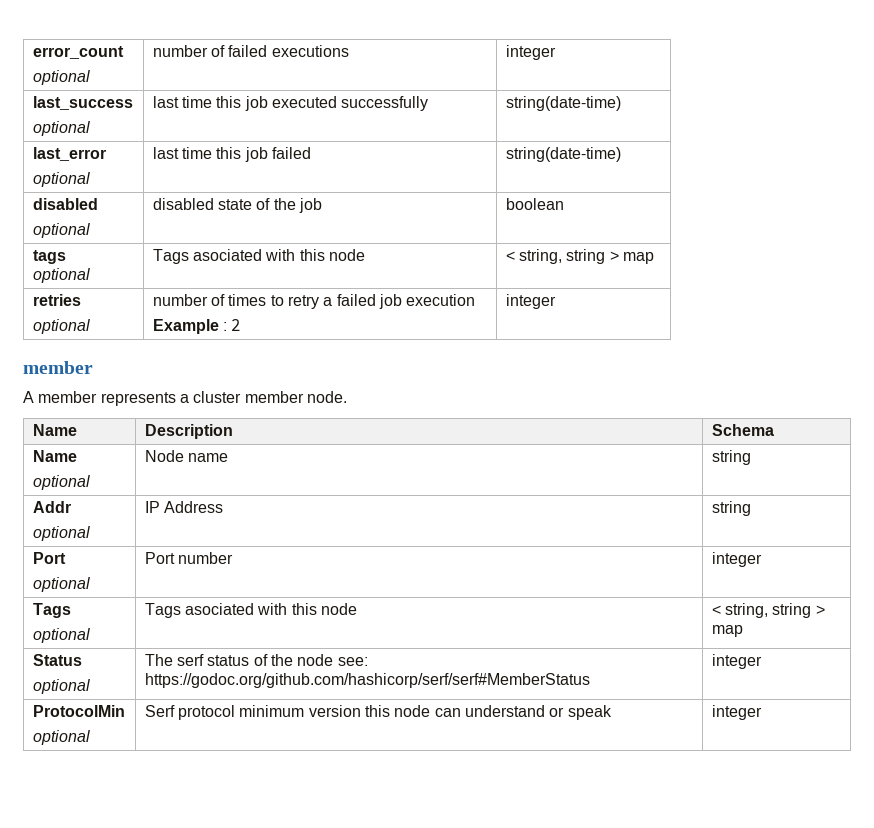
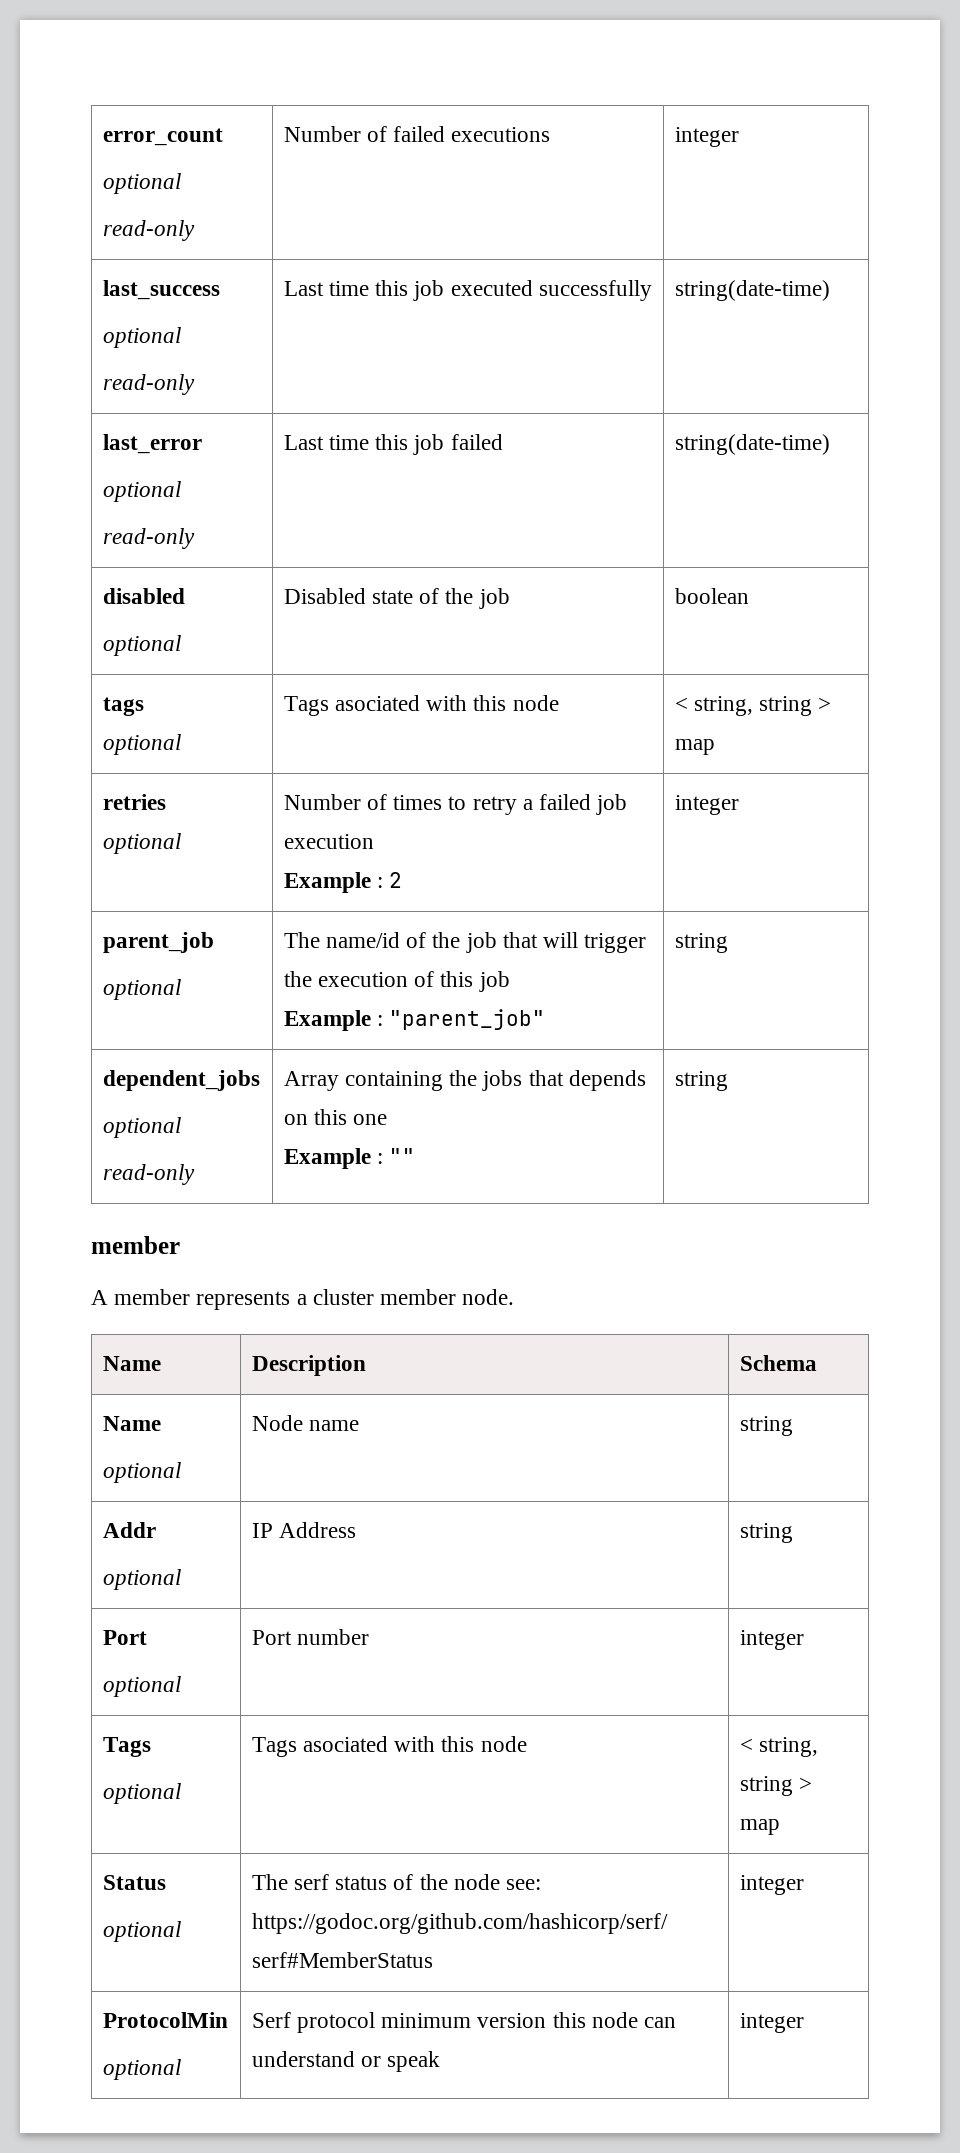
  error_count
- optional | number of failed executions | integer
+ optional
+ read-only | Number of failed executions | integer
  last_success
- optional | last time this job executed successfully | string(date-time)
+ optional
+ read-only | Last time this job executed successfully | string(date-time)
  last_error
- optional | last time this job failed | string(date-time)
+ optional
+ read-only | Last time this job failed | string(date-time)
  disabled
- optional | disabled state of the job | boolean
+ optional | Disabled state of the job | boolean
  retries
- optional | number of times to retry a failed job execution
+ optional | Number of times to retry a failed job execution
+ parent_job
+ optional | The name/id of the job that will trigger the execution of this job
+ Example : "parent_job" | string
+ dependent_jobs
+ optional
+ read-only | Array containing the jobs that depends on this one
+ Example : "" | string

